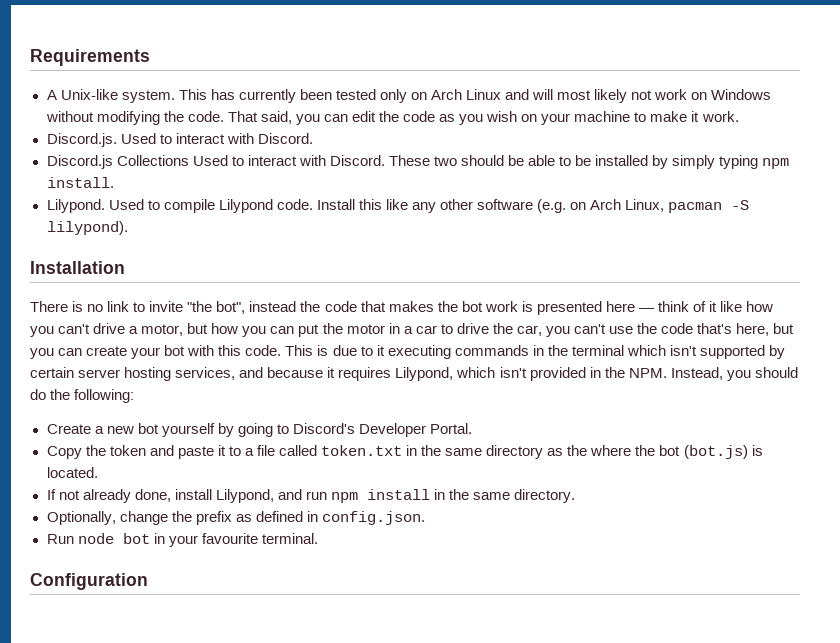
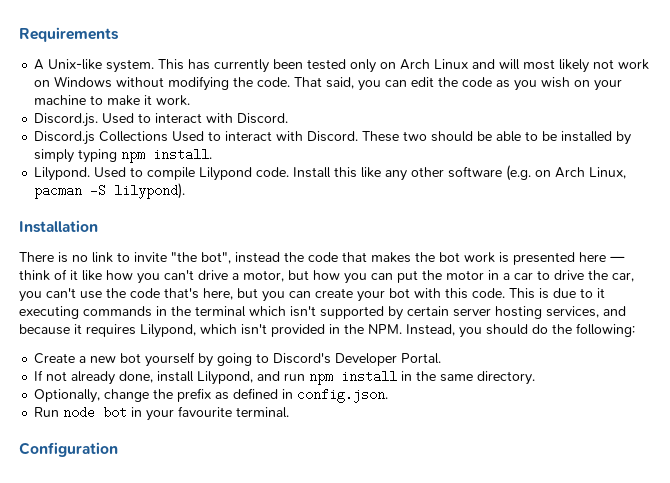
- Copy the token and paste it to a file called token.txt in the same directory as the where the bot (bot.js) is located.

